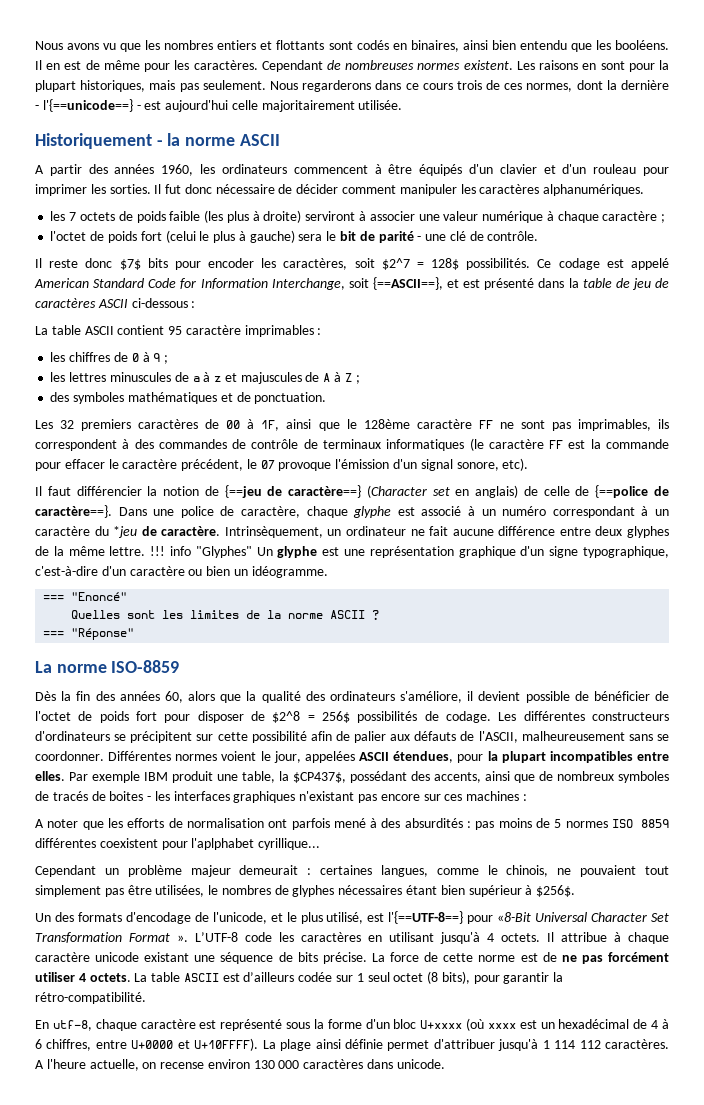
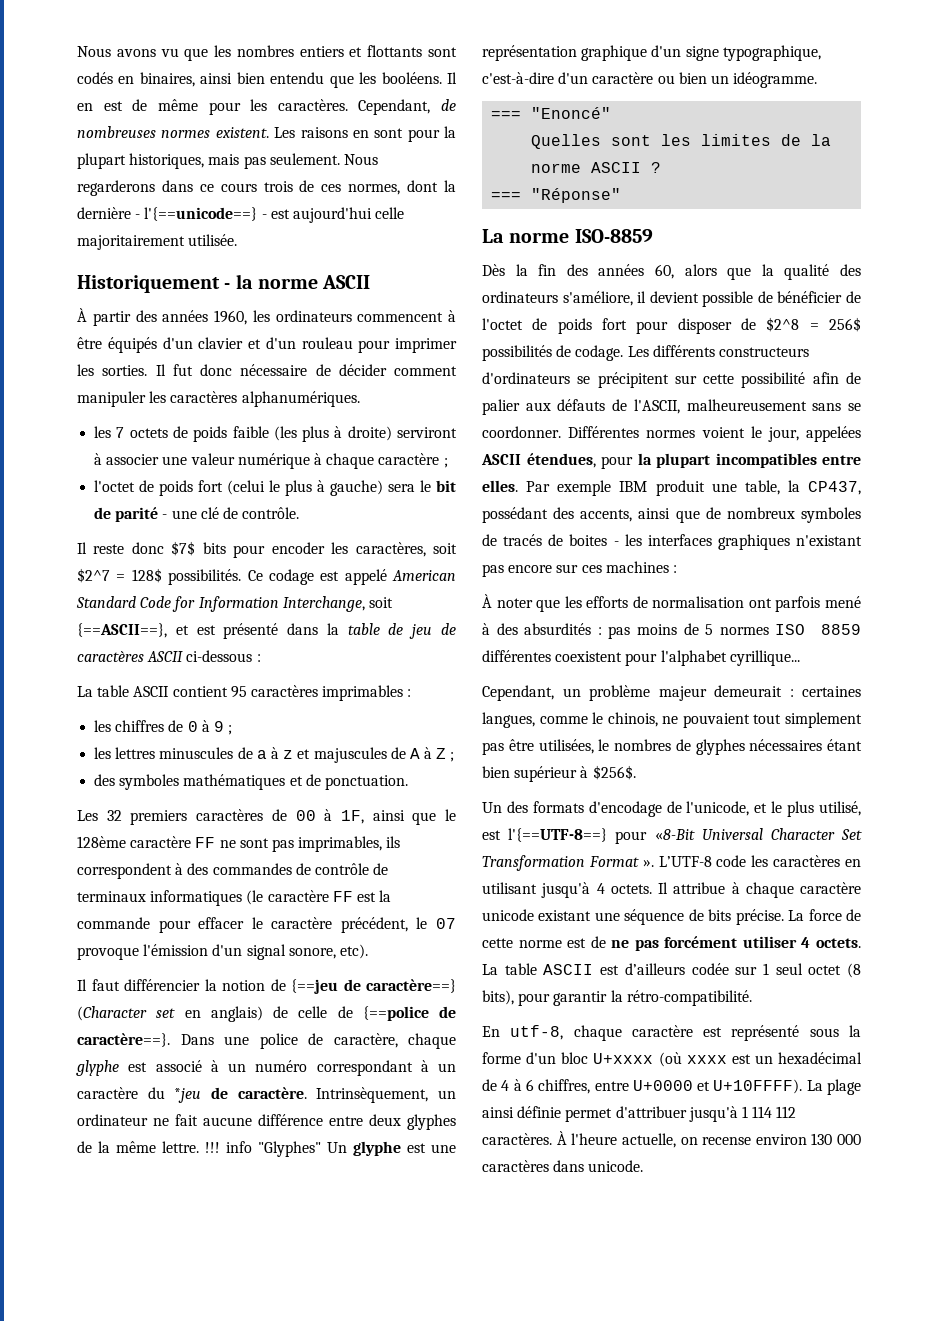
- Cependant de nombreuses normes existent.
+ Cependant, de nombreuses normes existent.
- A partir des années 1960, les ordinateurs commencent à être équipés d'un clavier et d'un rouleau pour imprimer les sorties.
+ À partir des années 1960, les ordinateurs commencent à être équipés d'un clavier et d'un rouleau pour imprimer les sorties.
- La table ASCII contient 95 caractère imprimables :
+ La table ASCII contient 95 caractères imprimables :
- Les différentes constructeurs d'ordinateurs se précipitent sur cette possibilité afin de palier aux défauts de l'ASCII, malheureusement sans se coordonner.
+ Les différents constructeurs d'ordinateurs se précipitent sur cette possibilité afin de palier aux défauts de l'ASCII, malheureusement sans se coordonner.
- Par exemple IBM produit une table, la $CP437$, possédant des accents, ainsi que de nombreux symboles de tracés de boites - les interfaces graphiques n'existant pas encore sur ces machines :
+ Par exemple IBM produit une table, la CP437, possédant des accents, ainsi que de nombreux symboles de tracés de boites - les interfaces graphiques n'existant pas encore sur ces machines :
- A noter que les efforts de normalisation ont parfois mené à des absurdités : pas moins de 5 normes ISO 8859 différentes coexistent pour l'aplphabet cyrillique...
+ À noter que les efforts de normalisation ont parfois mené à des absurdités : pas moins de 5 normes ISO 8859 différentes coexistent pour l'alphabet cyrillique...
- Cependant un problème majeur demeurait : certaines langues, comme le chinois, ne pouvaient tout simplement pas être utilisées, le nombres de glyphes nécessaires étant bien supérieur à $256$.
+ Cependant, un problème majeur demeurait : certaines langues, comme le chinois, ne pouvaient tout simplement pas être utilisées, le nombres de glyphes nécessaires étant bien supérieur à $256$.
- A l'heure actuelle, on recense environ 130 000 caractères dans unicode.
+ À l'heure actuelle, on recense environ 130 000 caractères dans unicode.

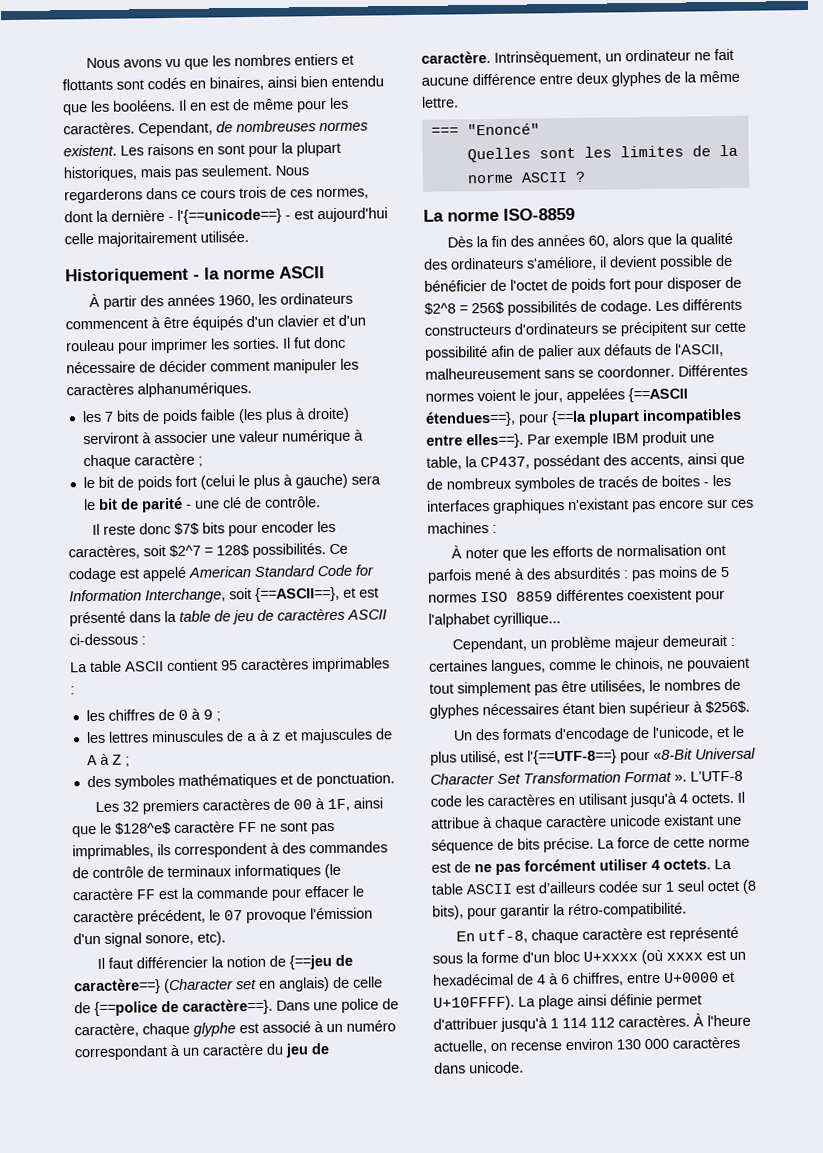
- les 7 octets de poids faible (les plus à droite) serviront à associer une valeur numérique à chaque caractère ;
+ les 7 bits de poids faible (les plus à droite) serviront à associer une valeur numérique à chaque caractère ;
- l'octet de poids fort (celui le plus à gauche) sera le bit de parité - une clé de contrôle.
+ le bit de poids fort (celui le plus à gauche) sera le bit de parité - une clé de contrôle.
- Les 32 premiers caractères de 00 à 1F, ainsi que le 128ème caractère FF ne sont pas imprimables, ils correspondent à des commandes de contrôle de terminaux informatiques (le caractère FF est la commande pour effacer le caractère précédent, le 07 provoque l'émission d'un signal sonore, etc).
+ Les 32 premiers caractères de 00 à 1F, ainsi que le $128^e$ caractère FF ne sont pas imprimables, ils correspondent à des commandes de contrôle de terminaux informatiques (le caractère FF est la commande pour effacer le caractère précédent, le 07 provoque l'émission d'un signal sonore, etc).
- Dans une police de caractère, chaque glyphe est associé à un numéro correspondant à un caractère du *jeu de caractère.
+ Dans une police de caractère, chaque glyphe est associé à un numéro correspondant à un caractère du jeu de caractère.
- !!! info "Glyphes" Un glyphe est une représentation graphique d'un signe typographique, c'est-à-dire d'un caractère ou bien un idéogramme.
- === "Réponse"
- Différentes normes voient le jour, appelées ASCII étendues, pour la plupart incompatibles entre elles.
+ Différentes normes voient le jour, appelées {==ASCII étendues==}, pour {==la plupart incompatibles entre elles==}.

